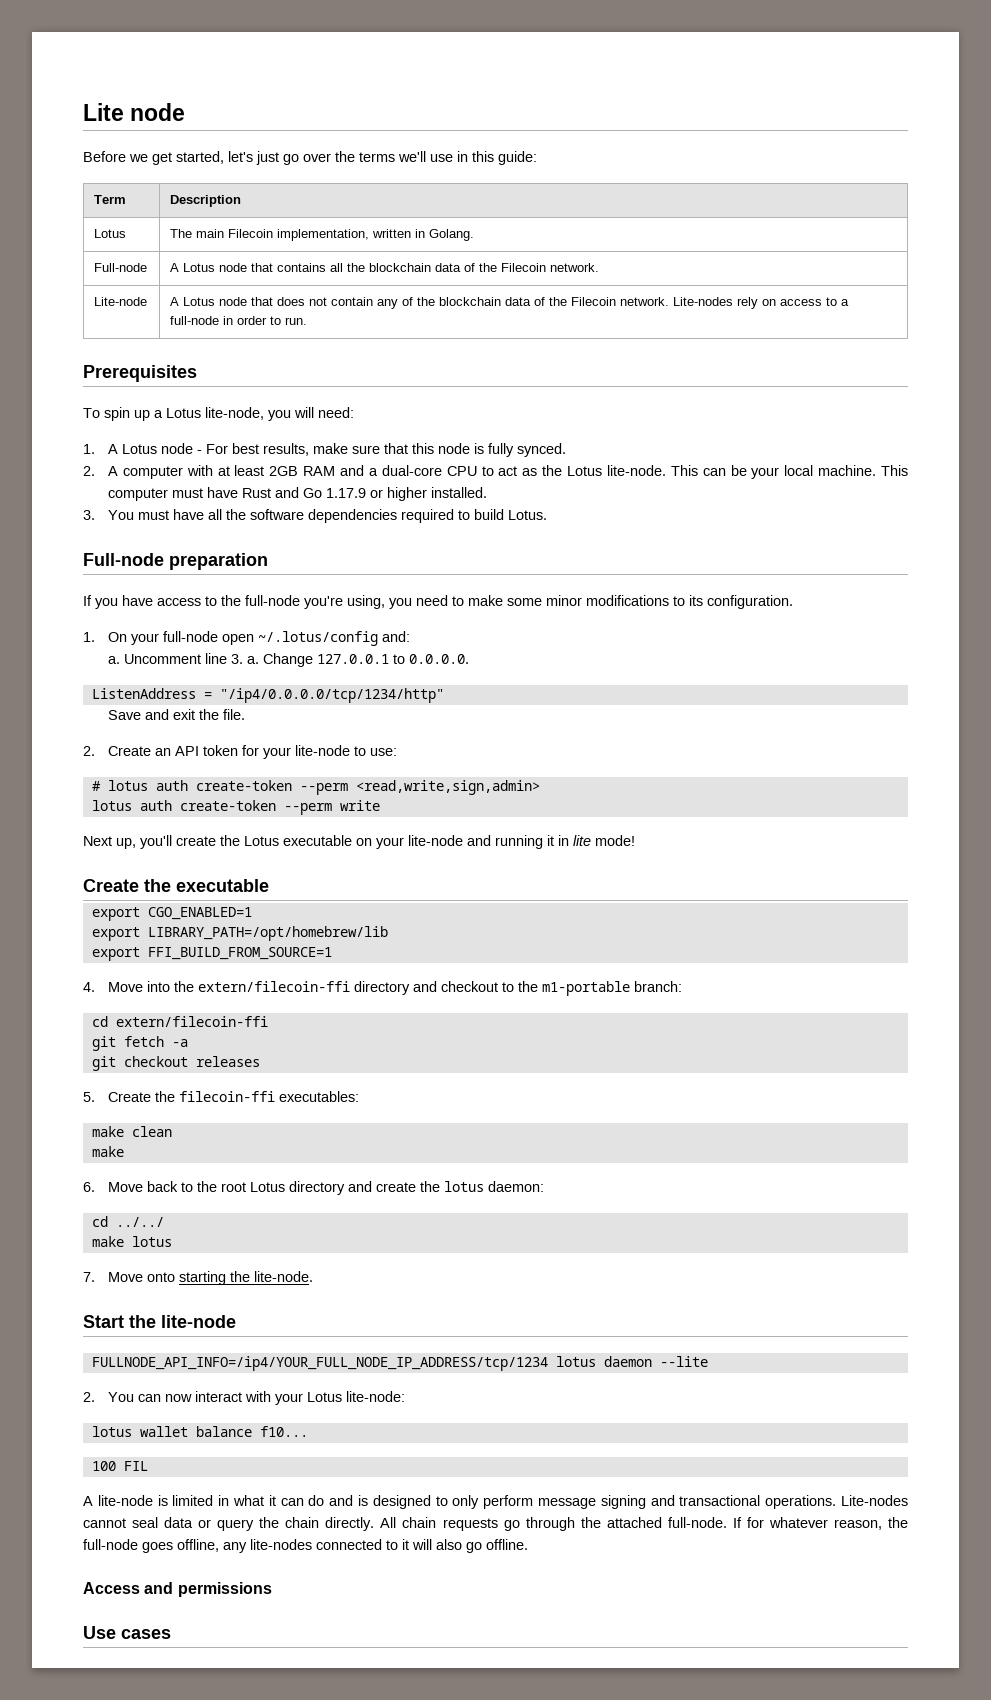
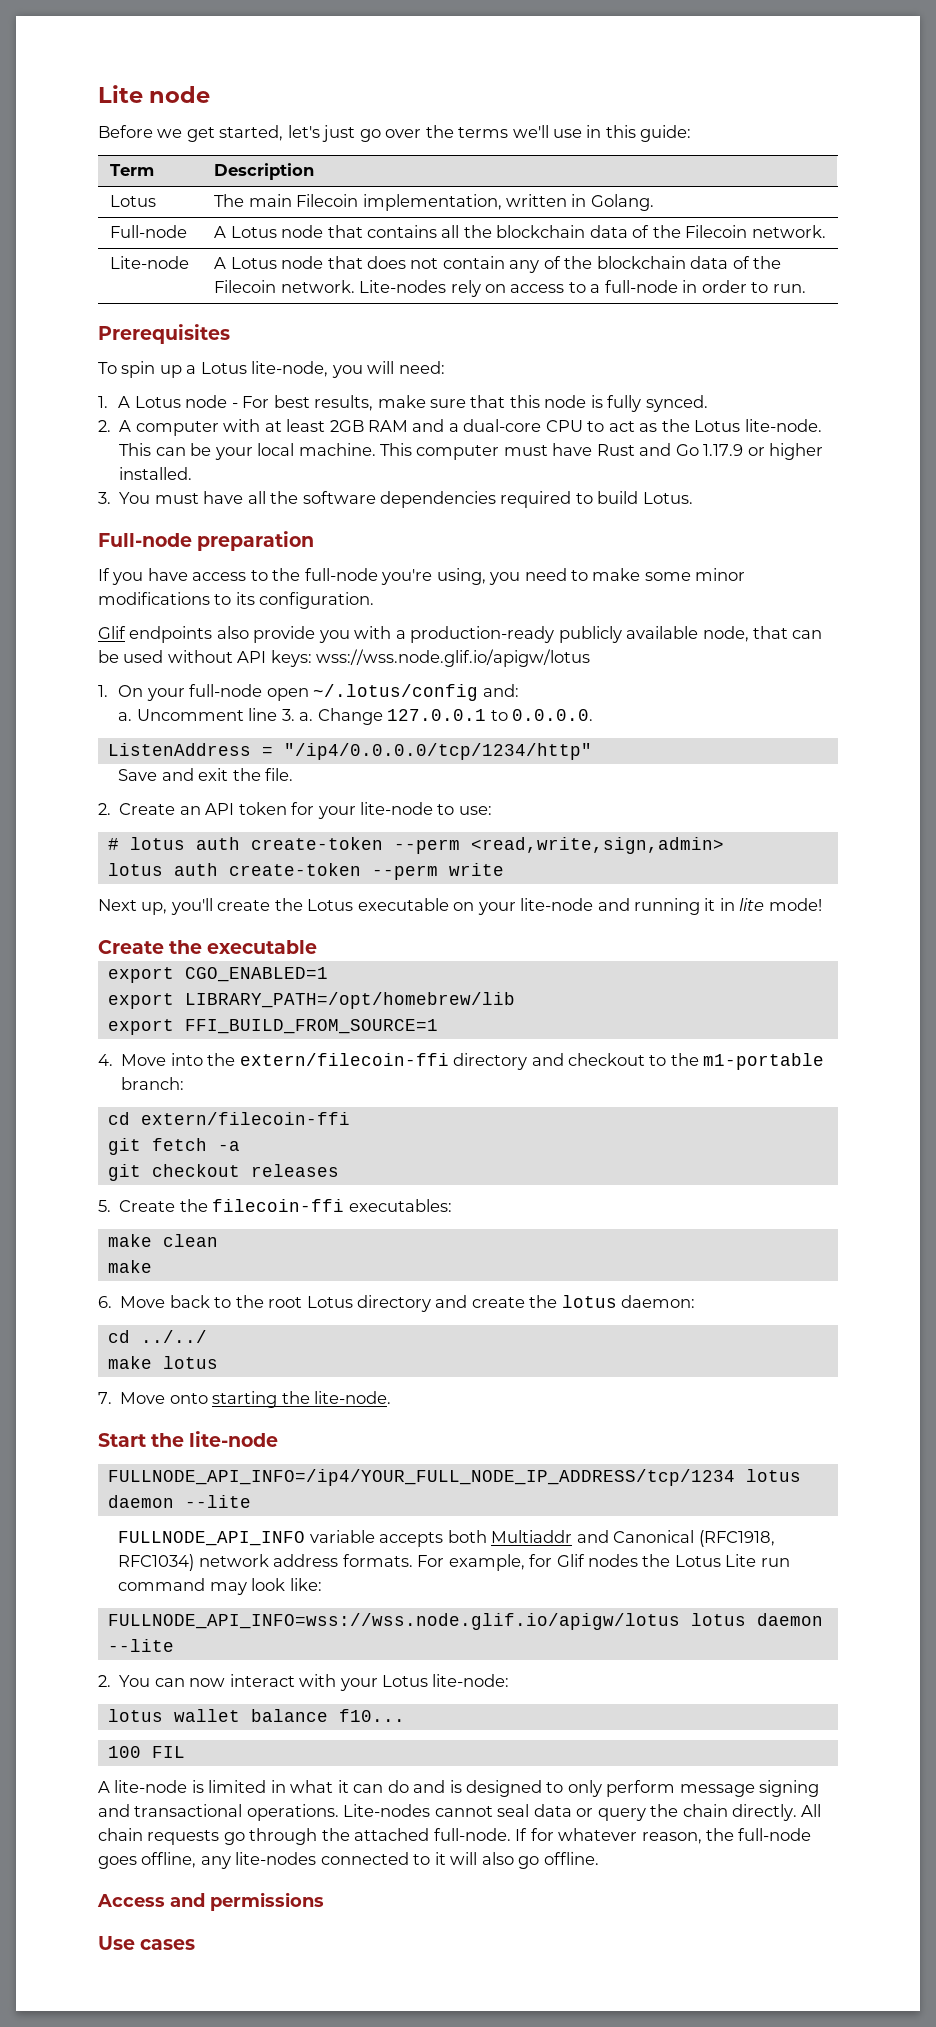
+ Glif endpoints also provide you with a production-ready publicly available node, that can be used without API keys: wss://wss.node.glif.io/apigw/lotus
+ FULLNODE_API_INFO variable accepts both Multiaddr and Canonical (RFC1918, RFC1034) network address formats. For example, for Glif nodes the Lotus Lite run command may look like:
+ FULLNODE_API_INFO=wss://wss.node.glif.io/apigw/lotus lotus daemon --lite

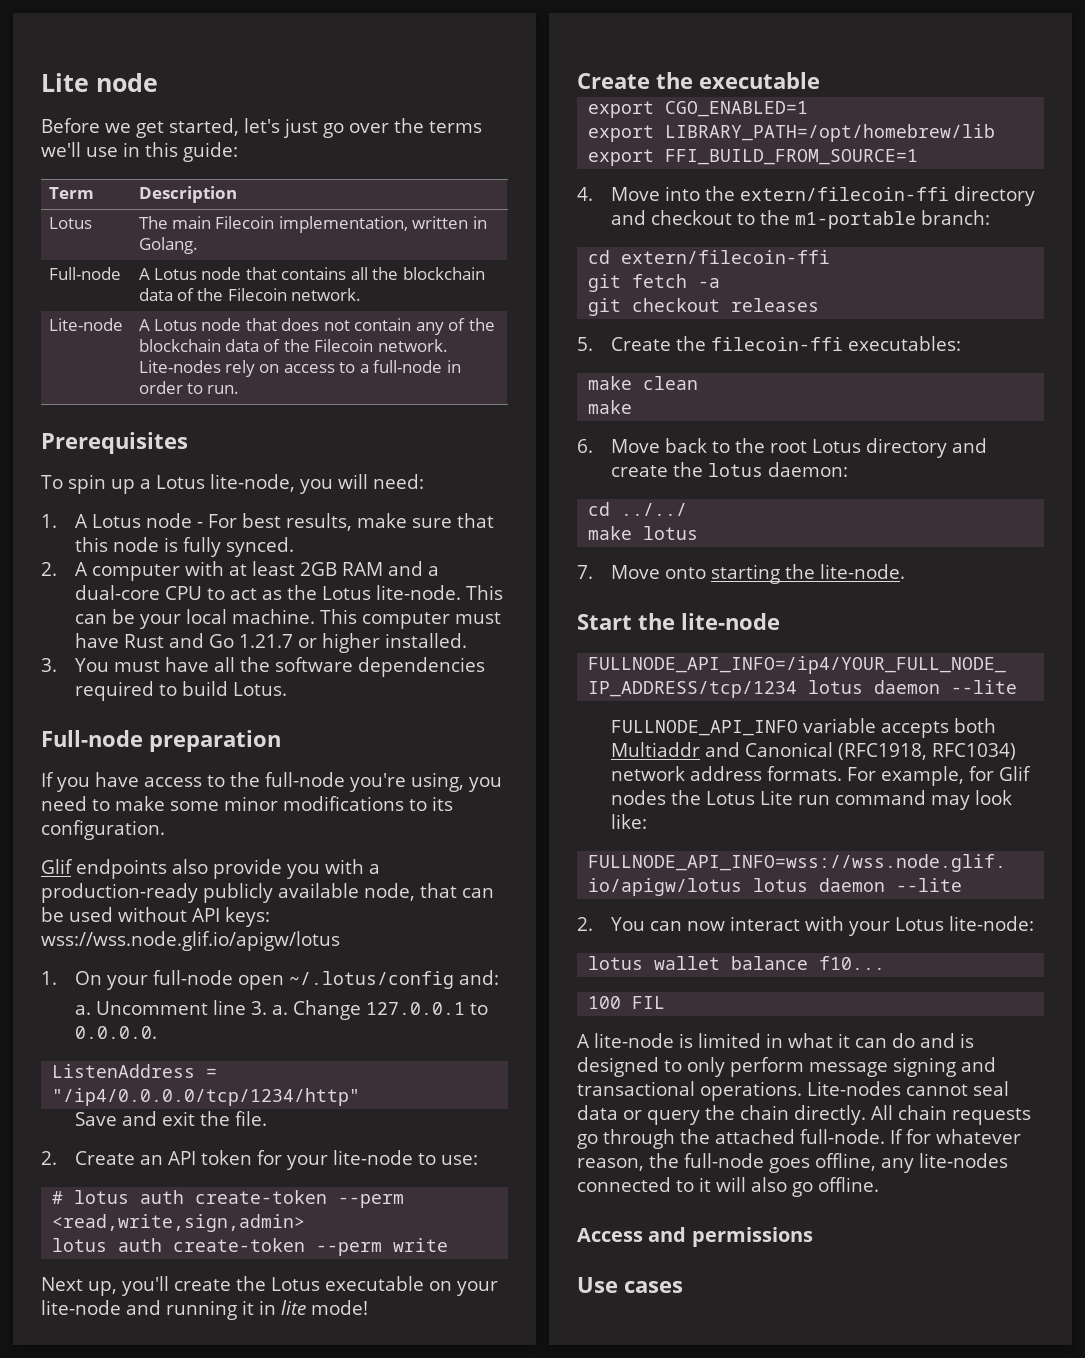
- This computer must have Rust and Go 1.17.9 or higher installed.
+ This computer must have Rust and Go 1.21.7 or higher installed.

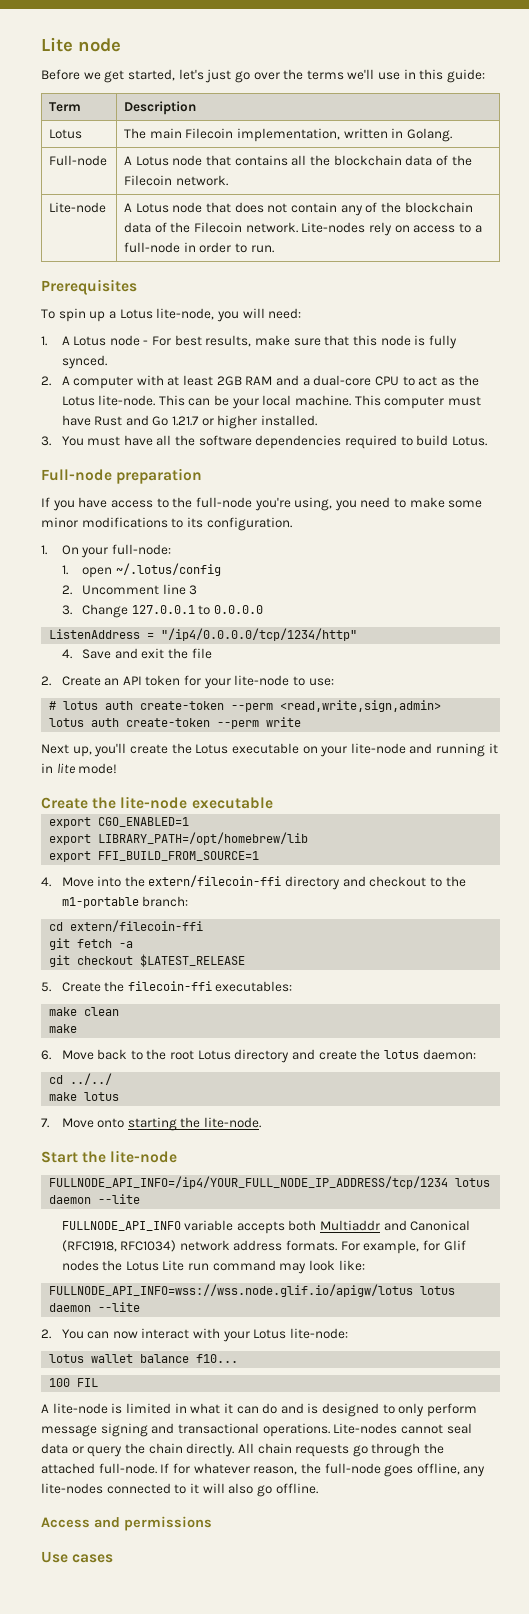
- Glif endpoints also provide you with a production-ready publicly available node, that can be used without API keys: wss://wss.node.glif.io/apigw/lotus
- 1. On your full-node open ~/.lotus/config and:
- a. Uncomment line 3. a. Change 127.0.0.1 to 0.0.0.0.
+ 1. On your full-node:
+ 1. open ~/.lotus/config
+ 2. Uncomment line 3
+ 3. Change 127.0.0.1 to 0.0.0.0
- Save and exit the file.
+ 4. Save and exit the file
- Create the executable
+ Create the lite-node executable
- git checkout releases
+ git checkout $LATEST_RELEASE

